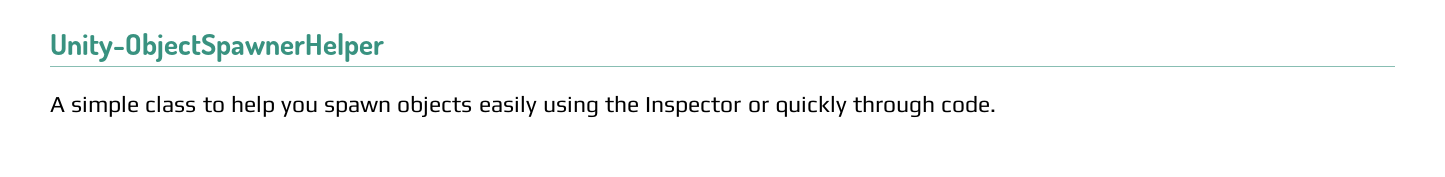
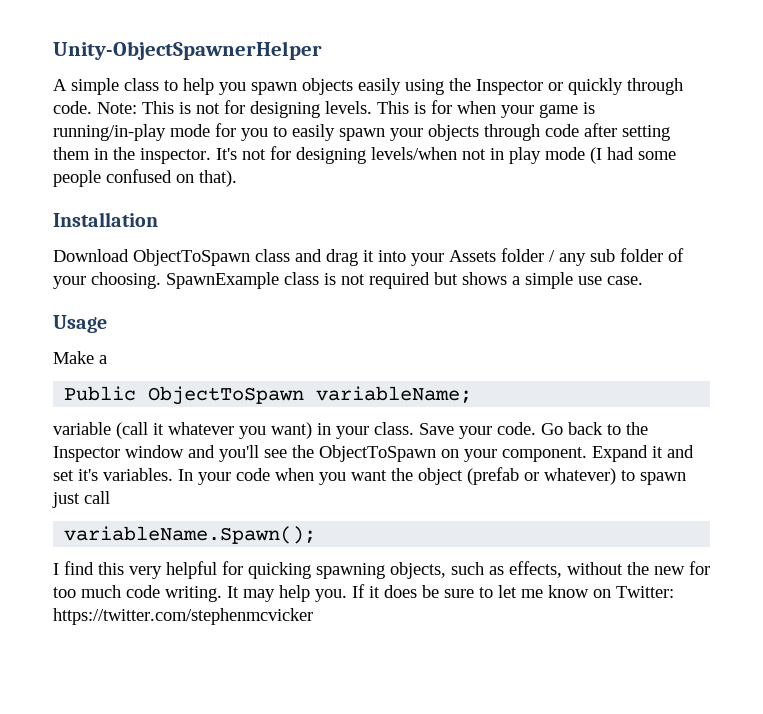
+ Note: This is not for designing levels. This is for when your game is running/in-play mode for you to easily spawn your objects through code after setting them in the inspector. It's not for designing levels/when not in play mode (I had some people confused on that).
+ Installation
+ Download ObjectToSpawn class and drag it into your Assets folder / any sub folder of your choosing. SpawnExample class is not required but shows a simple use case.
+ Usage
+ Make a
+ Public ObjectToSpawn variableName;
+ variable (call it whatever you want) in your class. Save your code. Go back to the Inspector window and you'll see the ObjectToSpawn on your component. Expand it and set it's variables. In your code when you want the object (prefab or whatever) to spawn just call
+ variableName.Spawn();
+ I find this very helpful for quicking spawning objects, such as effects, without the new for too much code writing. It may help you. If it does be sure to let me know on Twitter: https://twitter.com/stephenmcvicker

